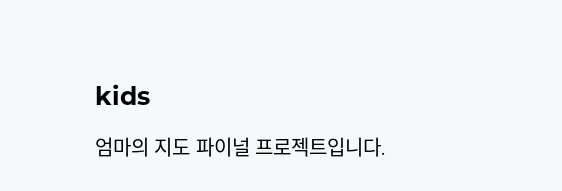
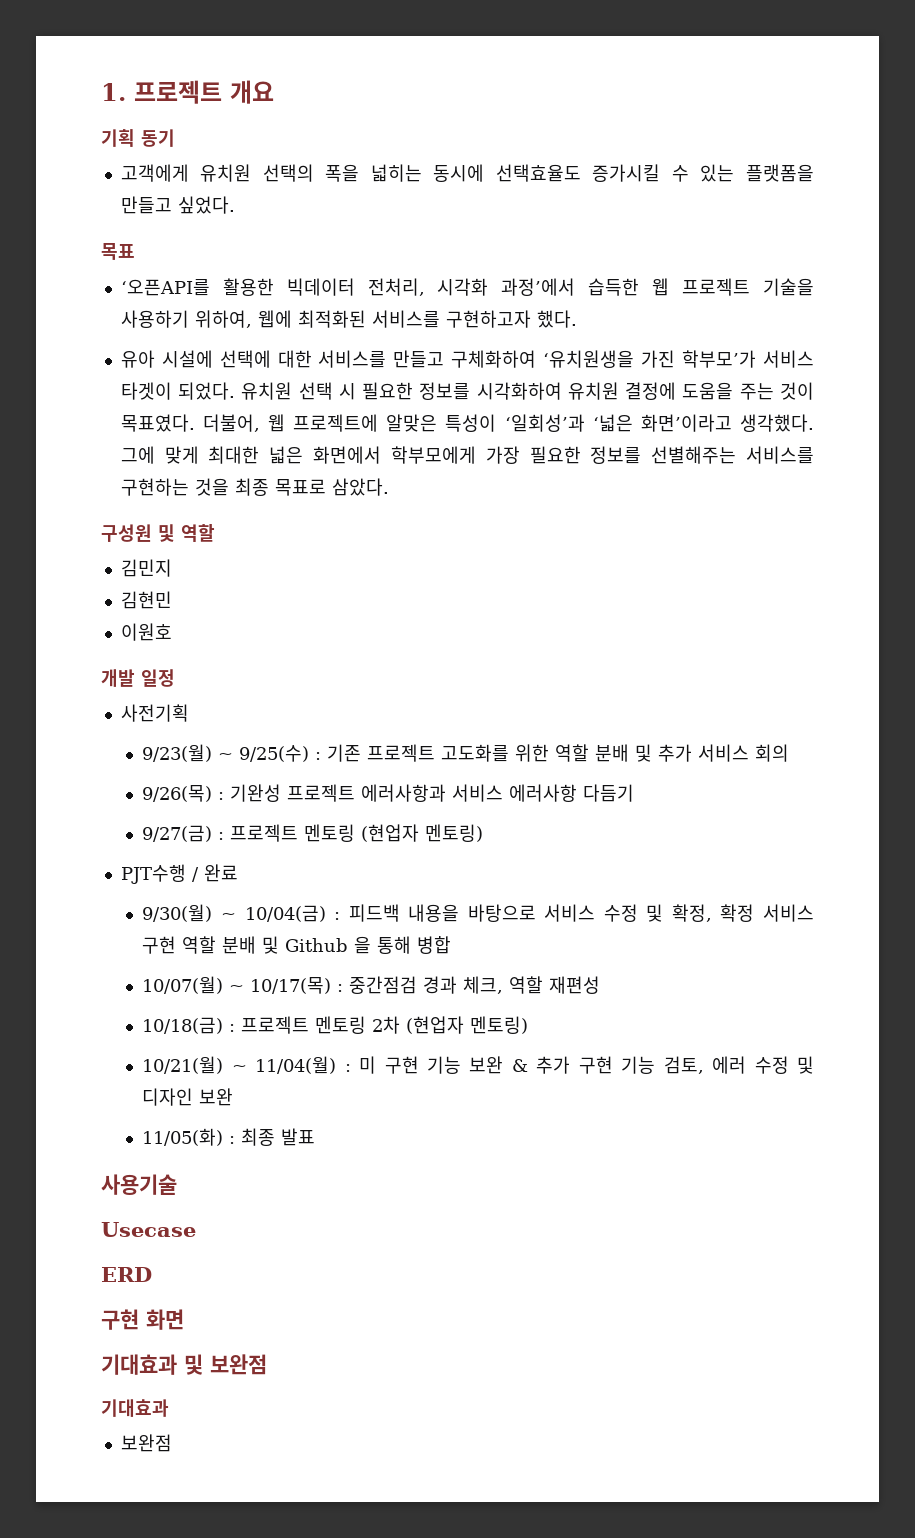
- kids
- 엄마의 지도 파이널 프로젝트입니다.
+ 1. 프로젝트 개요
+ 기획 동기
+ 고객에게 유치원 선택의 폭을 넓히는 동시에 선택효율도 증가시킬 수 있는 플랫폼을 만들고 싶었다.
+ 목표
+ ‘오픈API를 활용한 빅데이터 전처리, 시각화 과정’에서 습득한 웹 프로젝트 기술을 사용하기 위하여, 웹에 최적화된 서비스를 구현하고자 했다.
+ 유아 시설에 선택에 대한 서비스를 만들고 구체화하여 ‘유치원생을 가진 학부모’가 서비스 타겟이 되었다. 유치원 선택 시 필요한 정보를 시각화하여 유치원 결정에 도움을 주는 것이 목표였다. 더불어, 웹 프로젝트에 알맞은 특성이 ‘일회성’과 ‘넓은 화면’이라고 생각했다. 그에 맞게 최대한 넓은 화면에서 학부모에게 가장 필요한 정보를 선별해주는 서비스를 구현하는 것을 최종 목표로 삼았다.
+ 구성원 및 역할
+ 김민지
+ 김현민
+ 이원호
+ 개발 일정
+ 사전기획
+ 9/23(월) ~ 9/25(수) : 기존 프로젝트 고도화를 위한 역할 분배 및 추가 서비스 회의
+ 9/26(목) : 기완성 프로젝트 에러사항과 서비스 에러사항 다듬기
+ 9/27(금) : 프로젝트 멘토링 (현업자 멘토링)
+ PJT수행 / 완료
+ 9/30(월) ~ 10/04(금) : 피드백 내용을 바탕으로 서비스 수정 및 확정, 확정 서비스 구현 역할 분배 및 Github 을 통해 병합
+ 10/07(월) ~ 10/17(목) : 중간점검 경과 체크, 역할 재편성
+ 10/18(금) : 프로젝트 멘토링 2차 (현업자 멘토링)
+ 10/21(월) ~ 11/04(월) : 미 구현 기능 보완 & 추가 구현 기능 검토, 에러 수정 및 디자인 보완
+ 11/05(화) : 최종 발표
+ 사용기술
+ Usecase
+ ERD
+ 구현 화면
+ 기대효과 및 보완점
+ 기대효과
+ 보완점

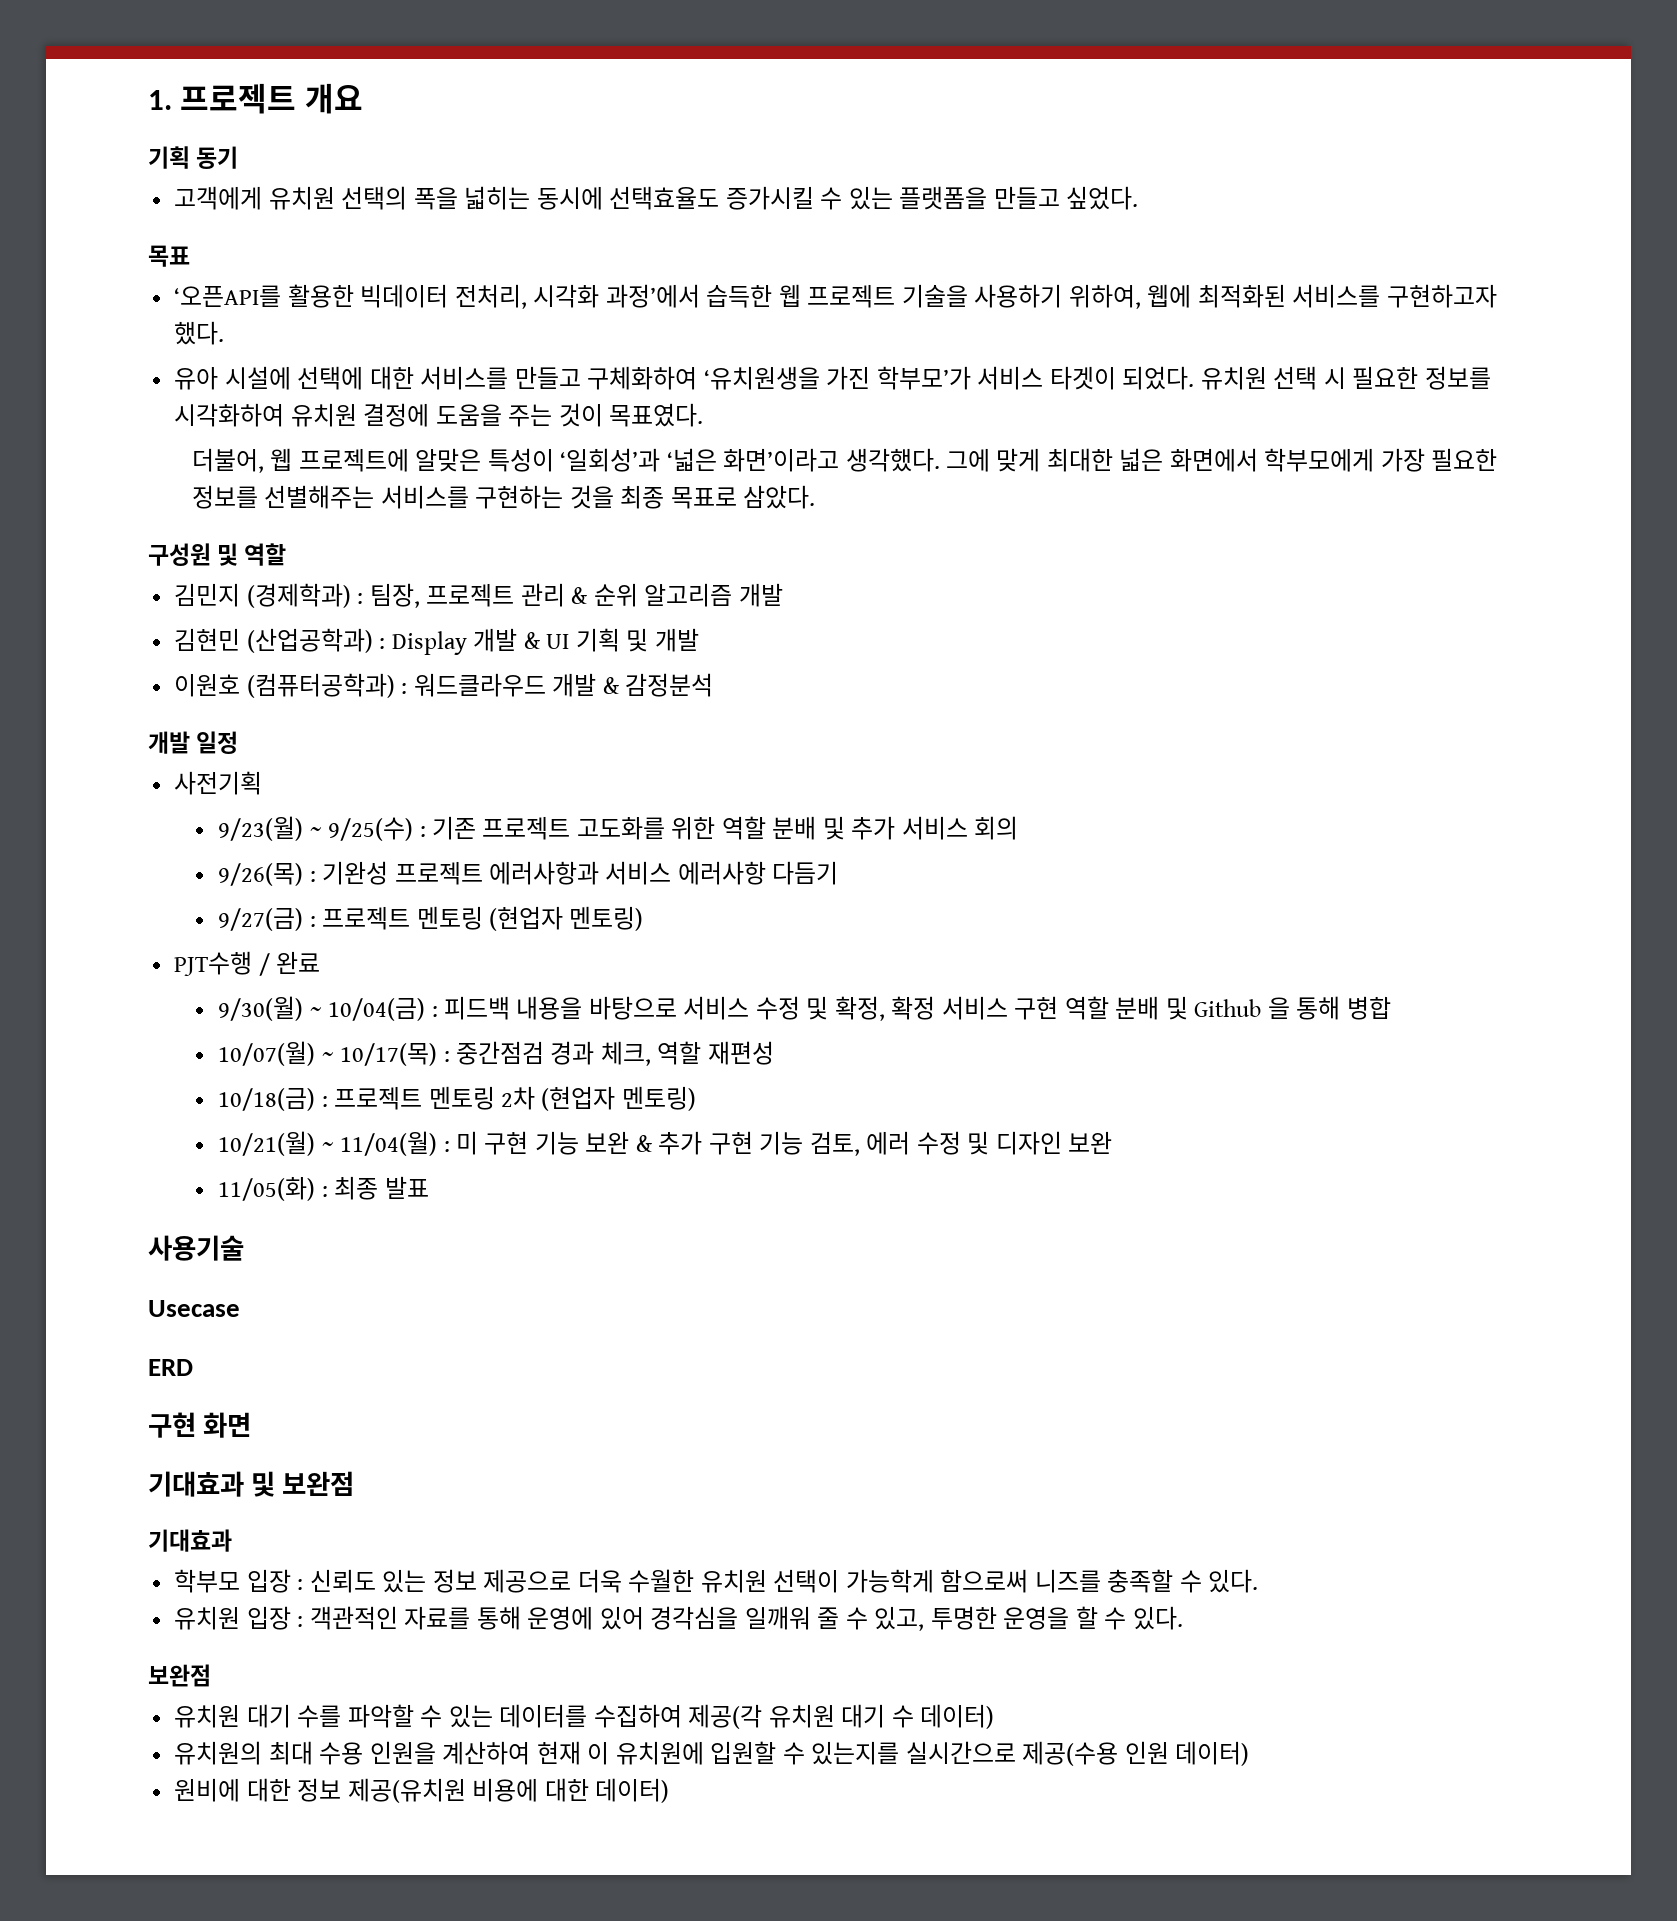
- 유치원 선택 시 필요한 정보를 시각화하여 유치원 결정에 도움을 주는 것이 목표였다. 더불어, 웹 프로젝트에 알맞은 특성이 ‘일회성’과 ‘넓은 화면’이라고 생각했다.
+ 유치원 선택 시 필요한 정보를 시각화하여 유치원 결정에 도움을 주는 것이 목표였다.
+ 더불어, 웹 프로젝트에 알맞은 특성이 ‘일회성’과 ‘넓은 화면’이라고 생각했다.
- 김민지
- 김현민
- 이원호
+ 김민지 (경제학과) : 팀장, 프로젝트 관리 & 순위 알고리즘 개발
+ 김현민 (산업공학과) : Display 개발 & UI 기획 및 개발
+ 이원호 (컴퓨터공학과) : 워드클라우드 개발 & 감정분석
  기대효과 및 보완점
  기대효과
+ 학부모 입장 : 신뢰도 있는 정보 제공으로 더욱 수월한 유치원 선택이 가능학게 함으로써 니즈를 충족할 수 있다.
+ 유치원 입장 : 객관적인 자료를 통해 운영에 있어 경각심을 일깨워 줄 수 있고, 투명한 운영을 할 수 있다.
  보완점
+ 유치원 대기 수를 파악할 수 있는 데이터를 수집하여 제공(각 유치원 대기 수 데이터)
+ 유치원의 최대 수용 인원을 계산하여 현재 이 유치원에 입원할 수 있는지를 실시간으로 제공(수용 인원 데이터)
+ 원비에 대한 정보 제공(유치원 비용에 대한 데이터)

